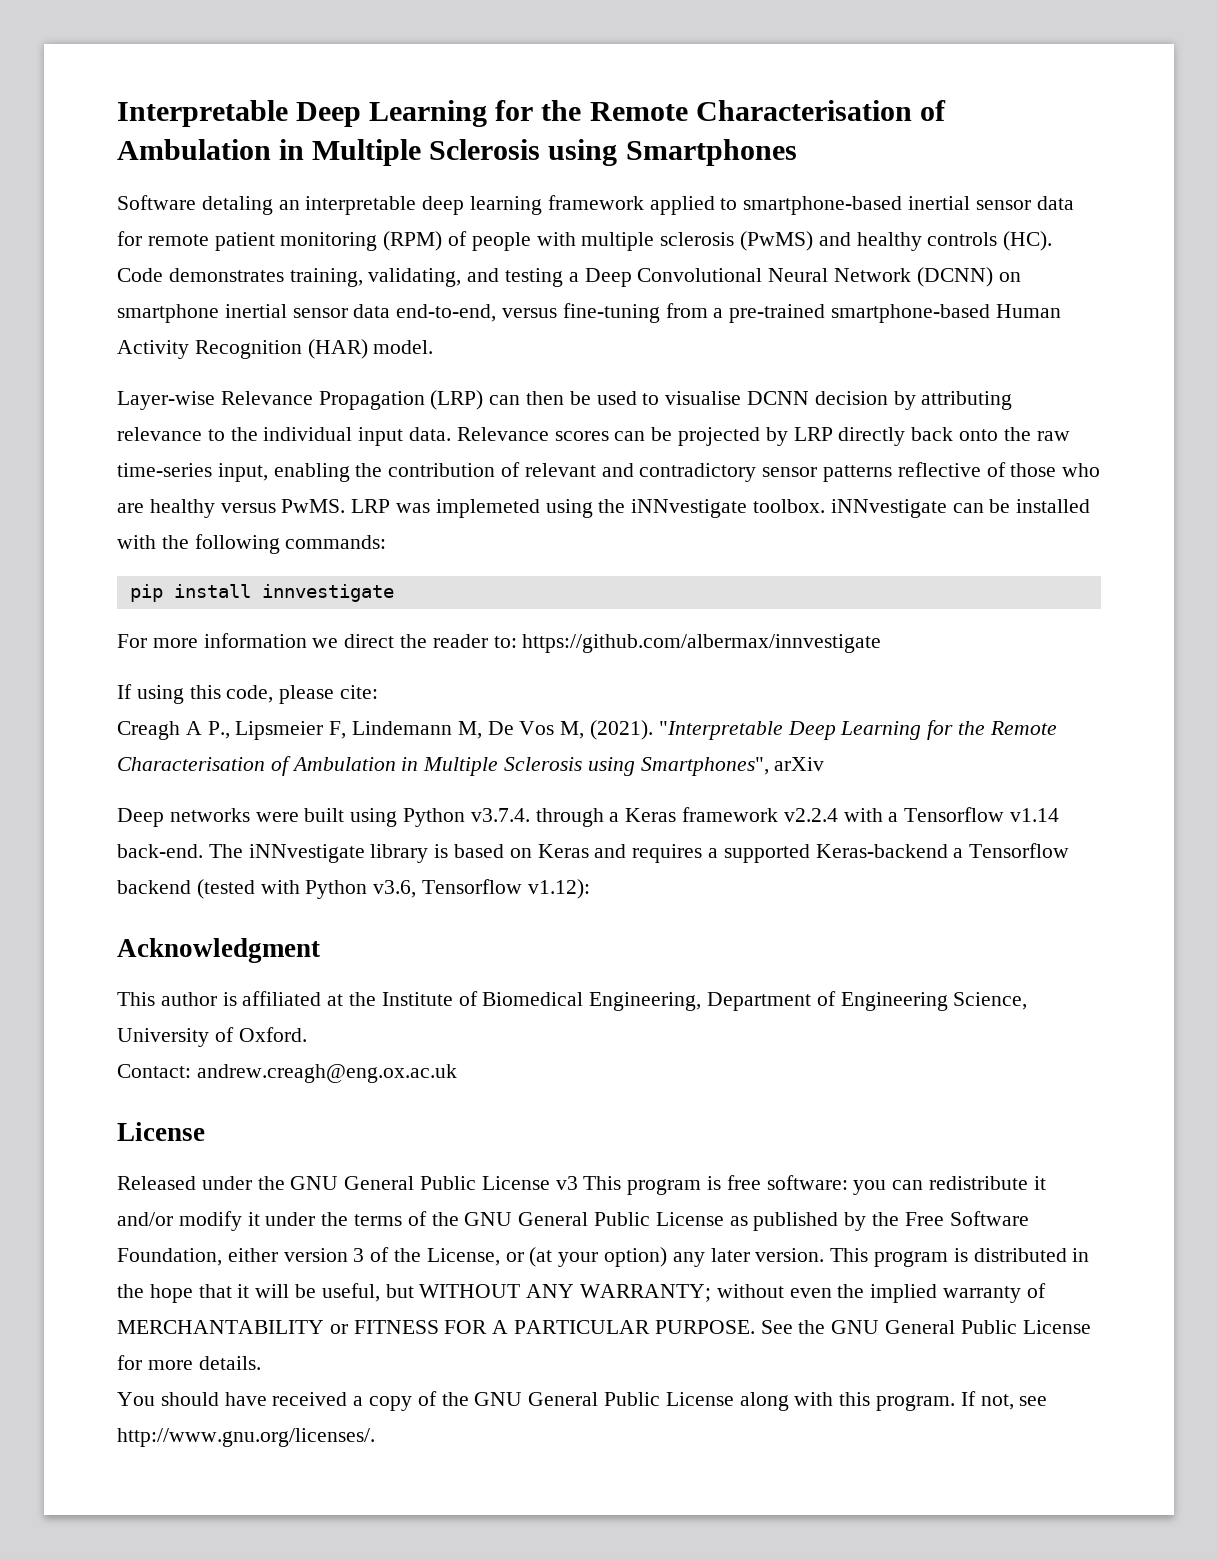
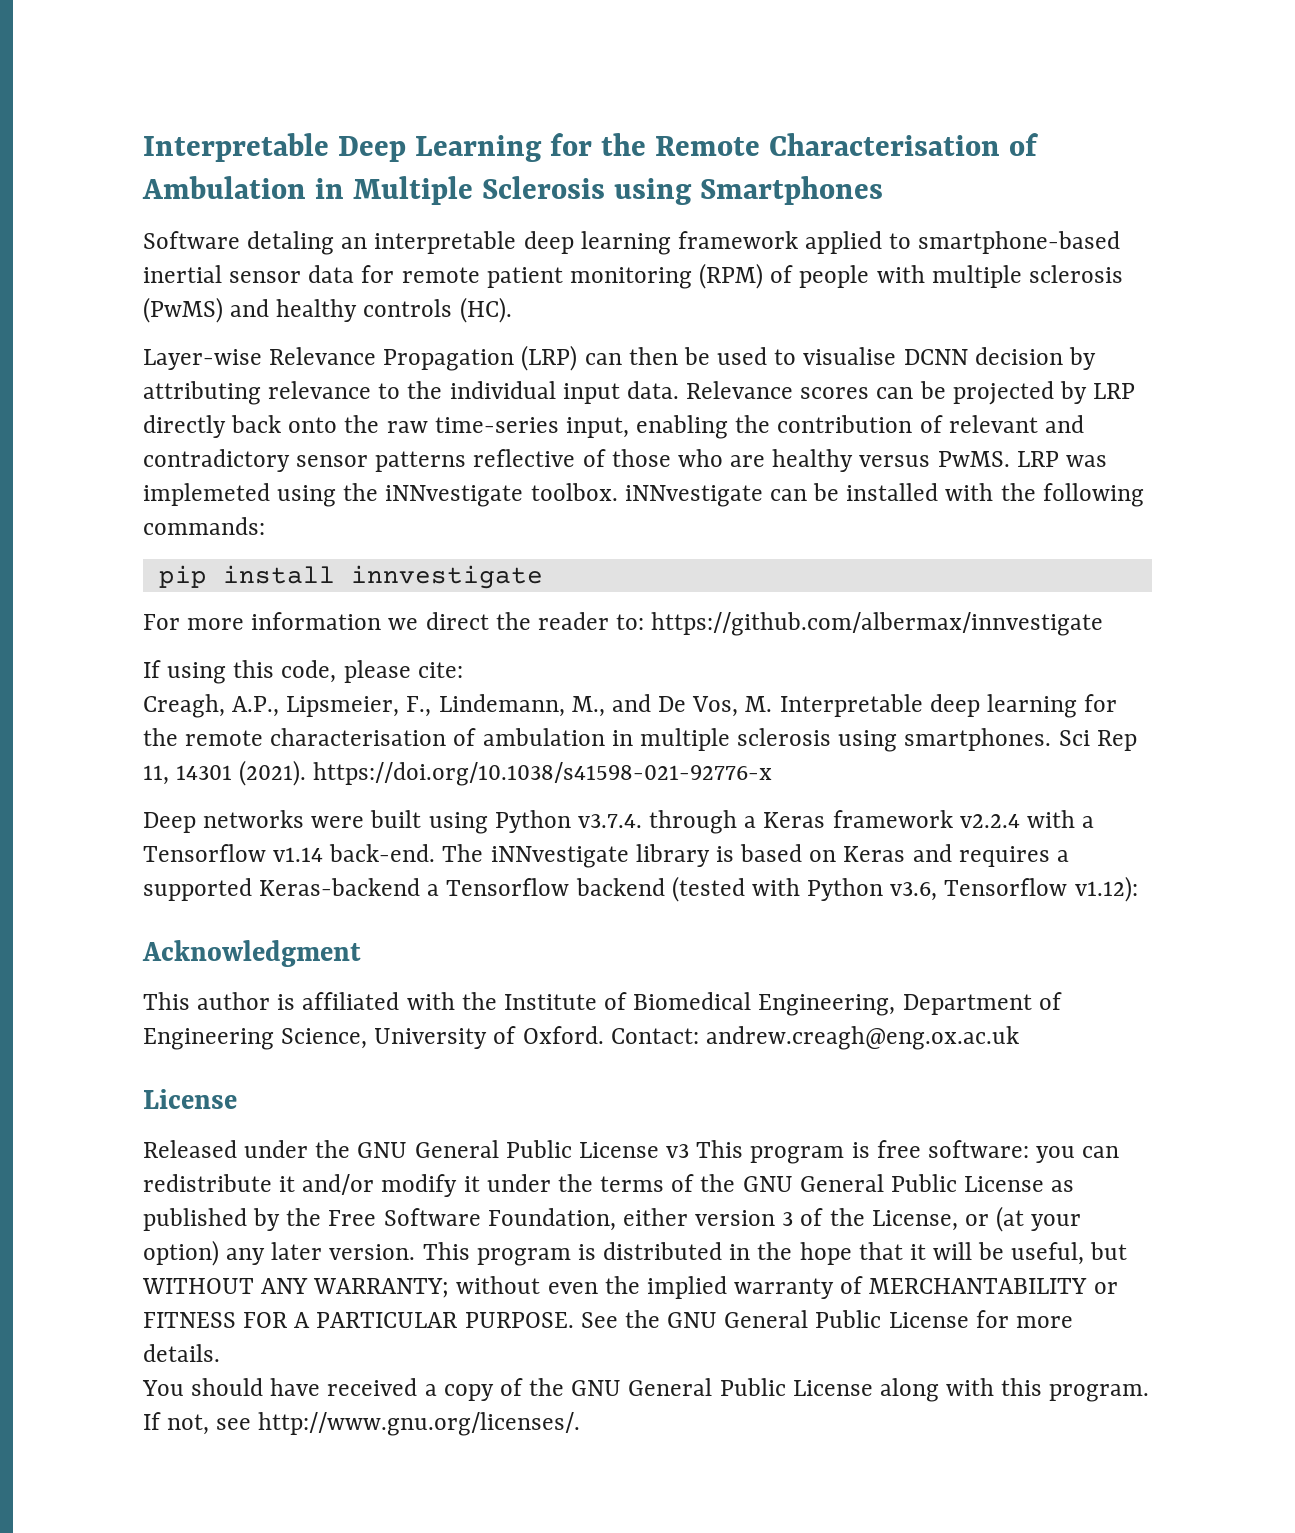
- Software detaling an interpretable deep learning framework applied to smartphone-based inertial sensor data for remote patient monitoring (RPM) of people with multiple sclerosis (PwMS) and healthy controls (HC). Code demonstrates training, validating, and testing a Deep Convolutional Neural Network (DCNN) on smartphone inertial sensor data end-to-end, versus fine-tuning from a pre-trained smartphone-based Human Activity Recognition (HAR) model.
+ Software detaling an interpretable deep learning framework applied to smartphone-based inertial sensor data for remote patient monitoring (RPM) of people with multiple sclerosis (PwMS) and healthy controls (HC).
- Creagh A P., Lipsmeier F, Lindemann M, De Vos M, (2021). "Interpretable Deep Learning for the Remote Characterisation of Ambulation in Multiple Sclerosis using Smartphones", arXiv
+ Creagh, A.P., Lipsmeier, F., Lindemann, M., and De Vos, M. Interpretable deep learning for the remote characterisation of ambulation in multiple sclerosis using smartphones. Sci Rep 11, 14301 (2021). https://doi.org/10.1038/s41598-021-92776-x
- This author is affiliated at the Institute of Biomedical Engineering, Department of Engineering Science, University of Oxford.
- Contact: andrew.creagh@eng.ox.ac.uk
+ This author is affiliated with the Institute of Biomedical Engineering, Department of Engineering Science, University of Oxford. Contact: andrew.creagh@eng.ox.ac.uk

